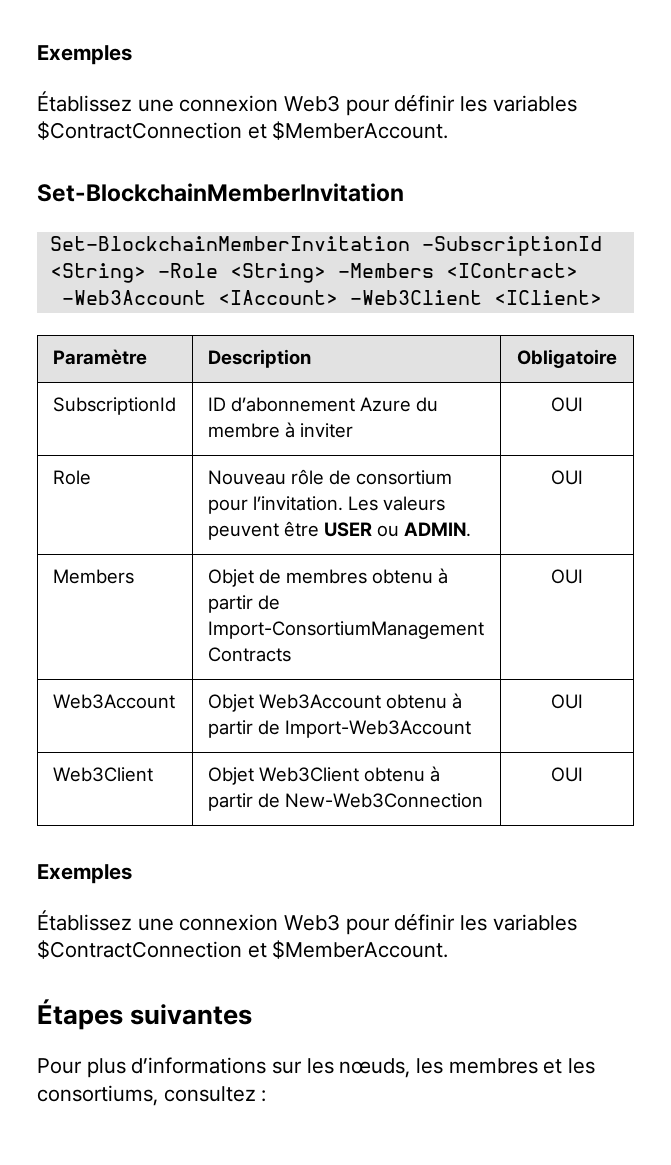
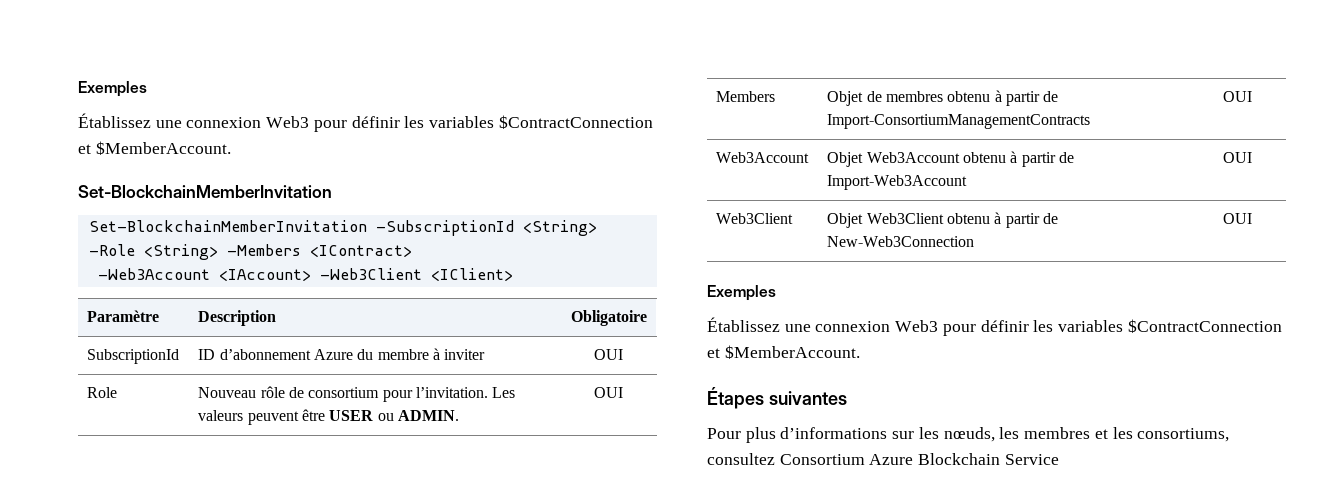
- Pour plus d’informations sur les nœuds, les membres et les consortiums, consultez :
+ Pour plus d’informations sur les nœuds, les membres et les consortiums, consultez Consortium Azure Blockchain Service

